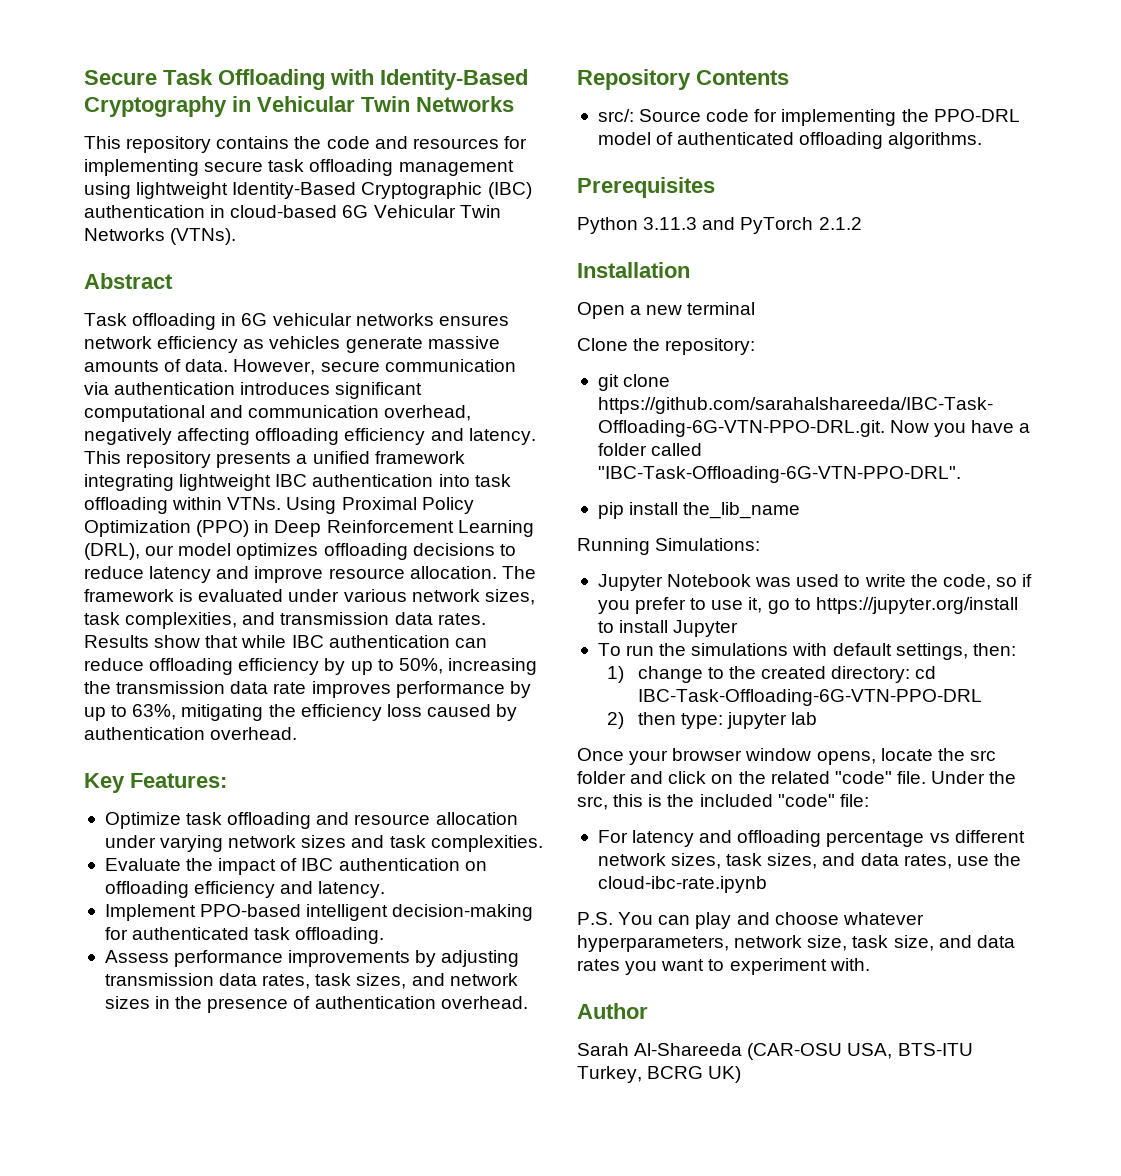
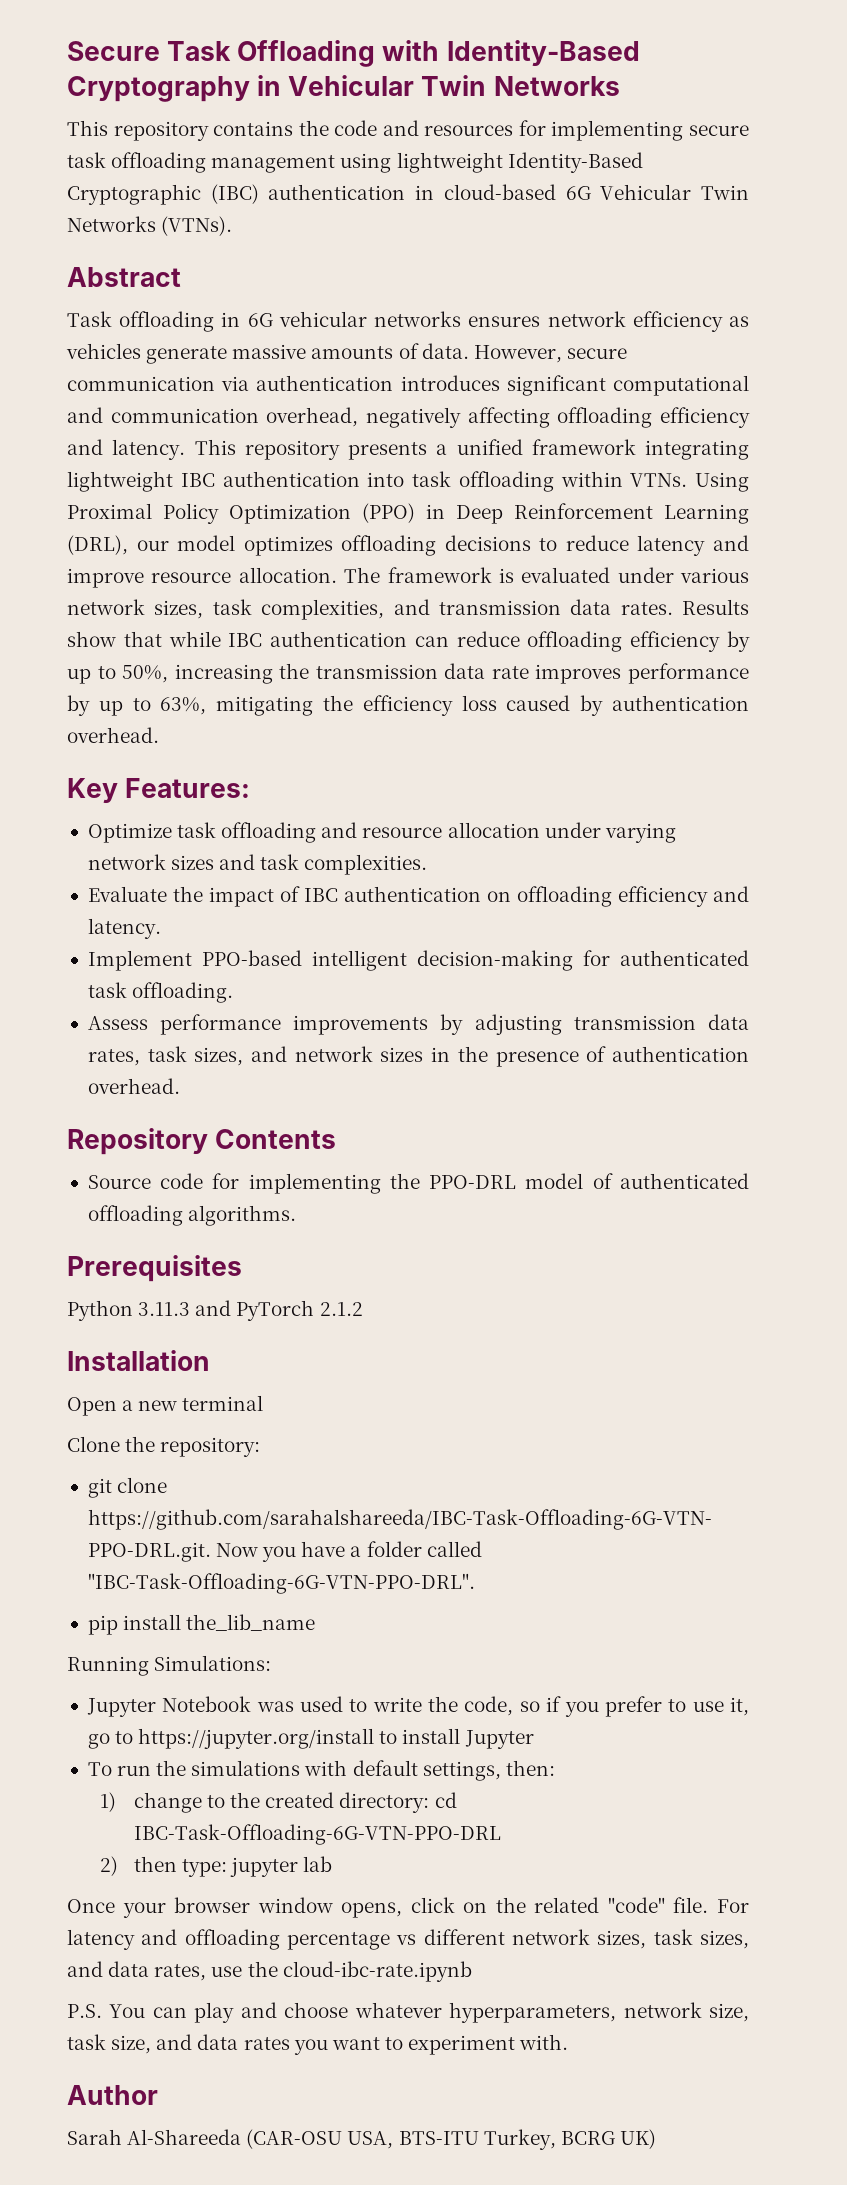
- src/: Source code for implementing the PPO-DRL model of authenticated offloading algorithms.
+ Source code for implementing the PPO-DRL model of authenticated offloading algorithms.
- Once your browser window opens, locate the src folder and click on the related "code" file. Under the src, this is the included "code" file:
- For latency and offloading percentage vs different network sizes, task sizes, and data rates, use the cloud-ibc-rate.ipynb
+ Once your browser window opens, click on the related "code" file. For latency and offloading percentage vs different network sizes, task sizes, and data rates, use the cloud-ibc-rate.ipynb

